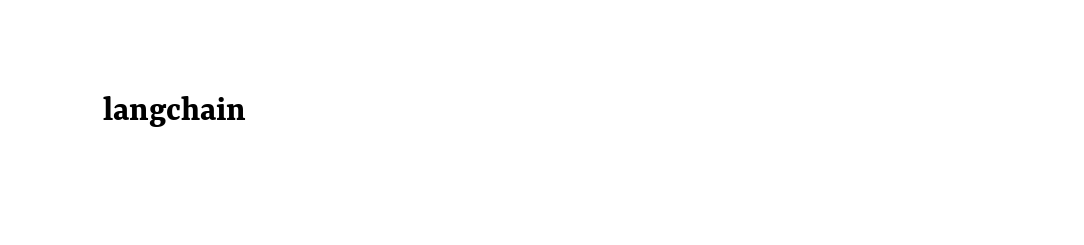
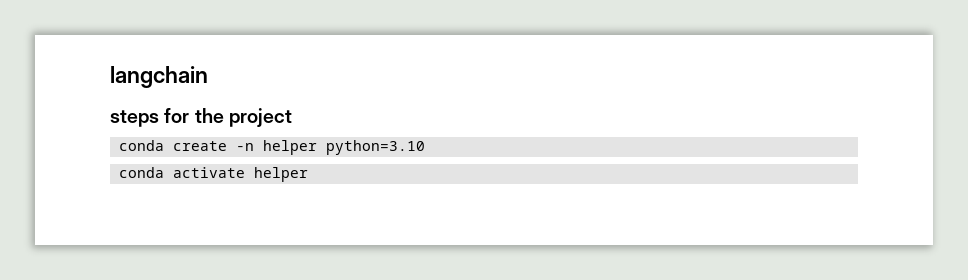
+ steps for the project
+ conda create -n helper python=3.10
+ conda activate helper

